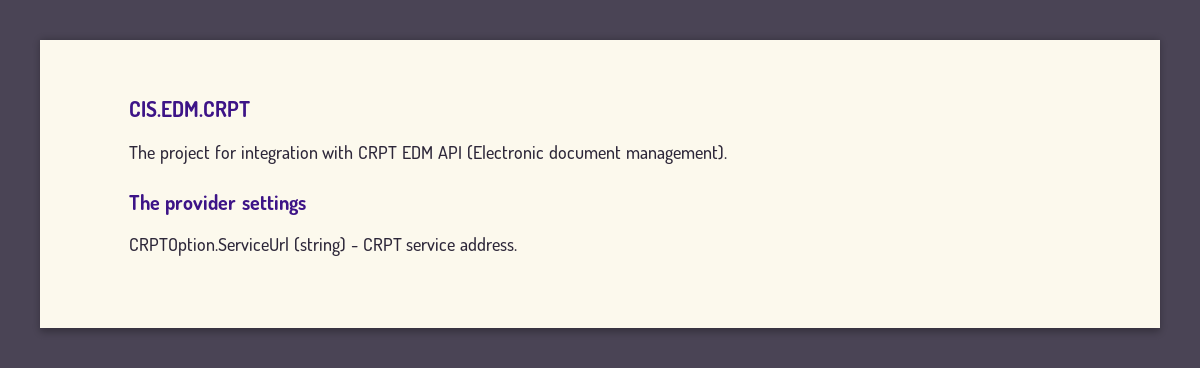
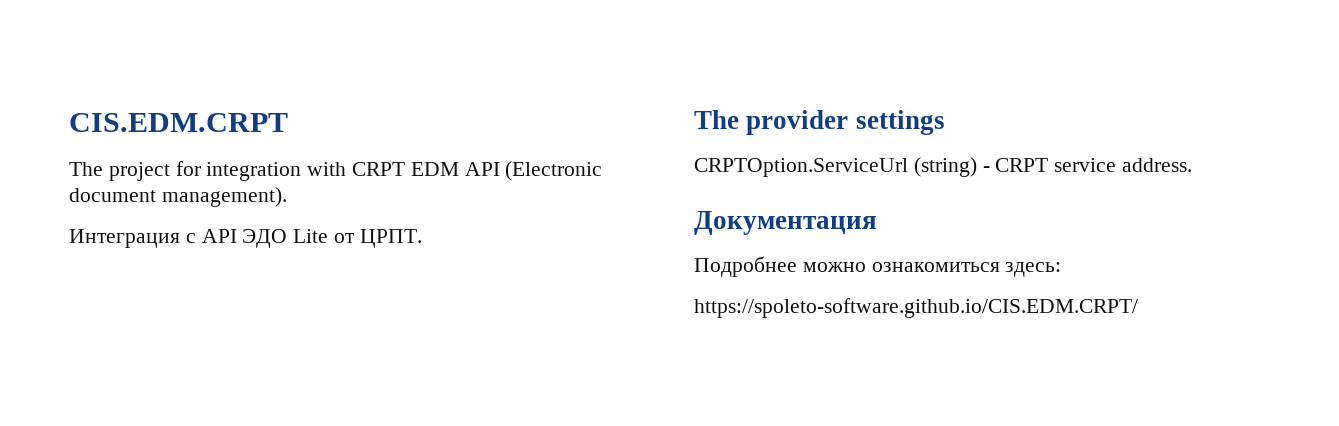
+ Интеграция с API ЭДО Lite от ЦРПТ.
+ Документация
+ Подробнее можно ознакомиться здесь:
+ https://spoleto-software.github.io/CIS.EDM.CRPT/

